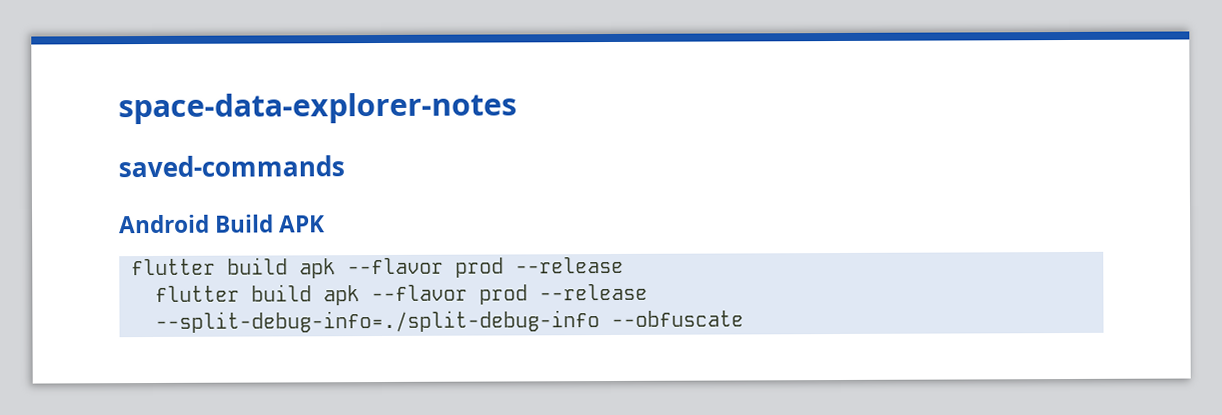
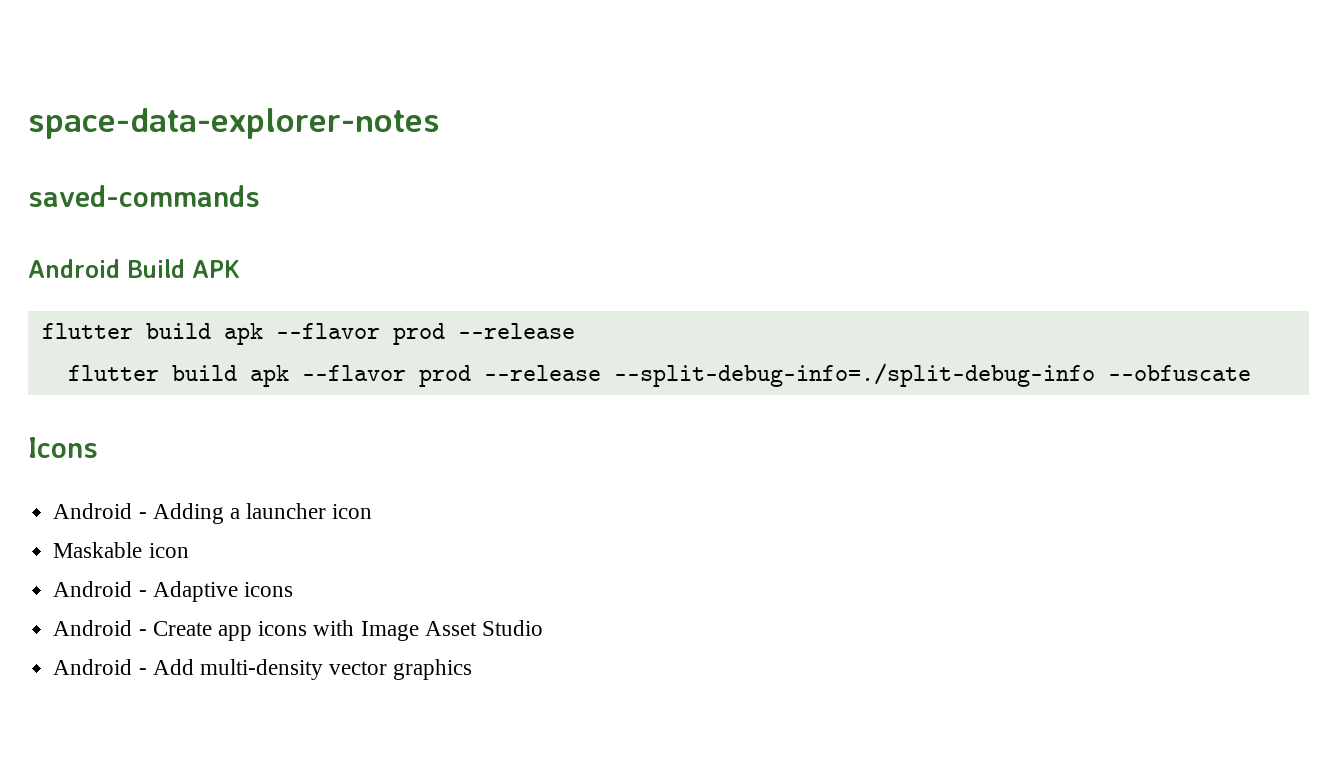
+ Icons
+ Android - Adding a launcher icon
+ Maskable icon
+ Android - Adaptive icons
+ Android - Create app icons with Image Asset Studio
+ Android - Add multi-density vector graphics

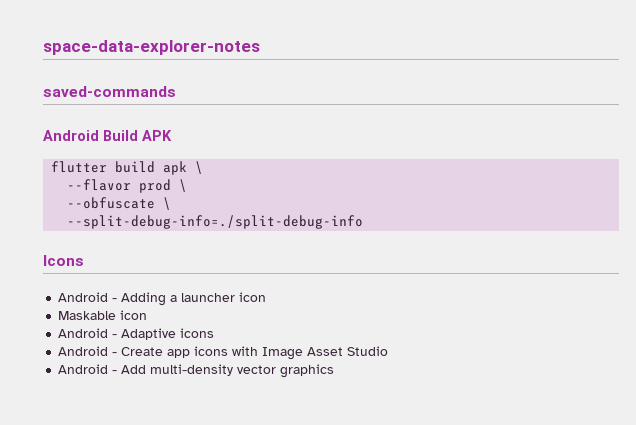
  Android Build APK
- flutter build apk --flavor prod --release
- flutter build apk --flavor prod --release --split-debug-info=./split-debug-info --obfuscate
+ flutter build apk \
+ --flavor prod \
+ --obfuscate \
+ --split-debug-info=./split-debug-info

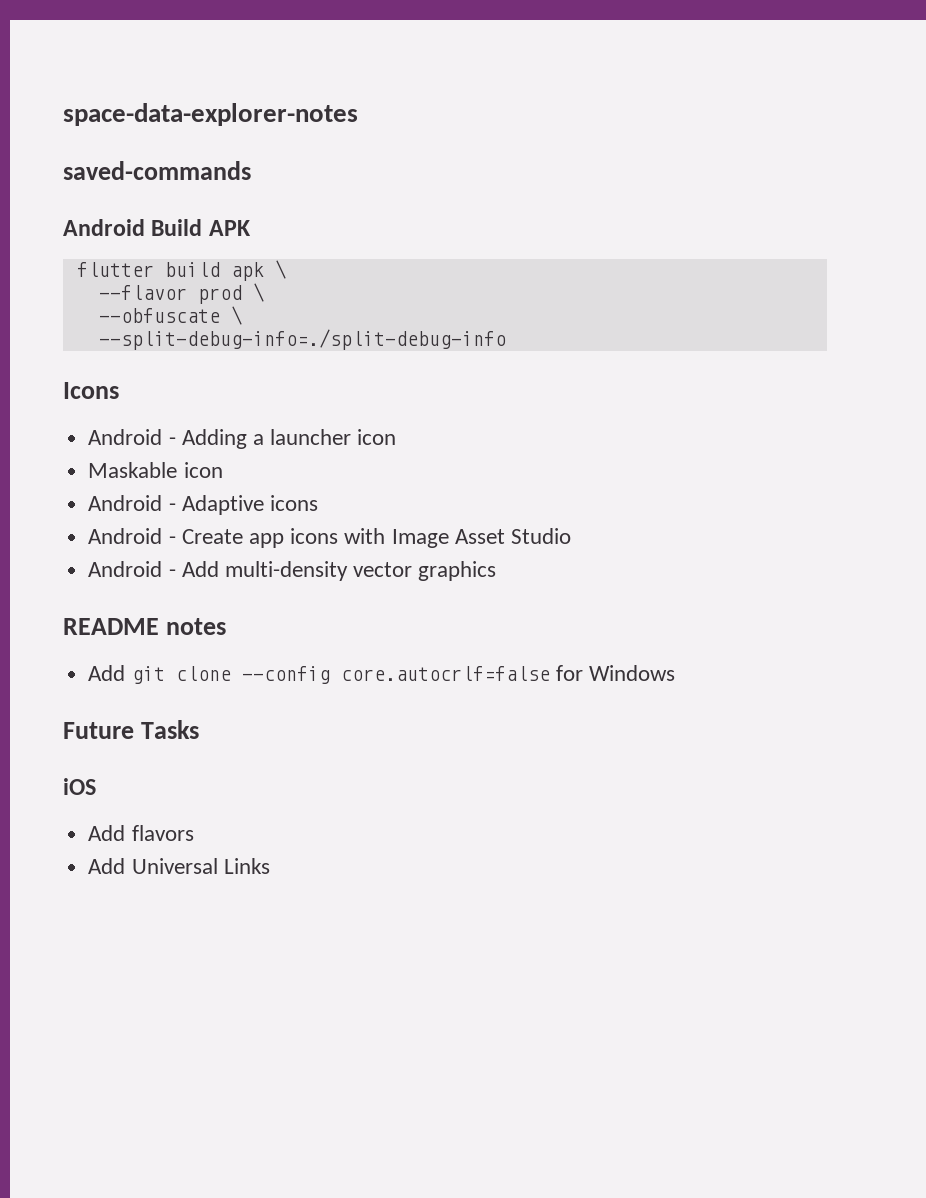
+ README notes
+ Add git clone --config core.autocrlf=false for Windows
+ Future Tasks
+ iOS
+ Add flavors
+ Add Universal Links

